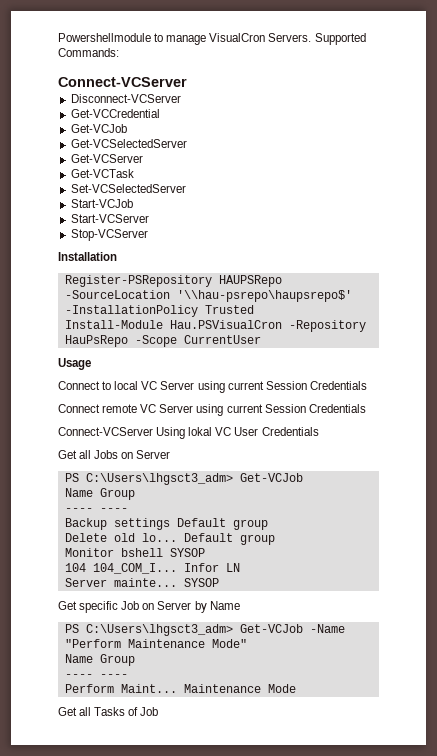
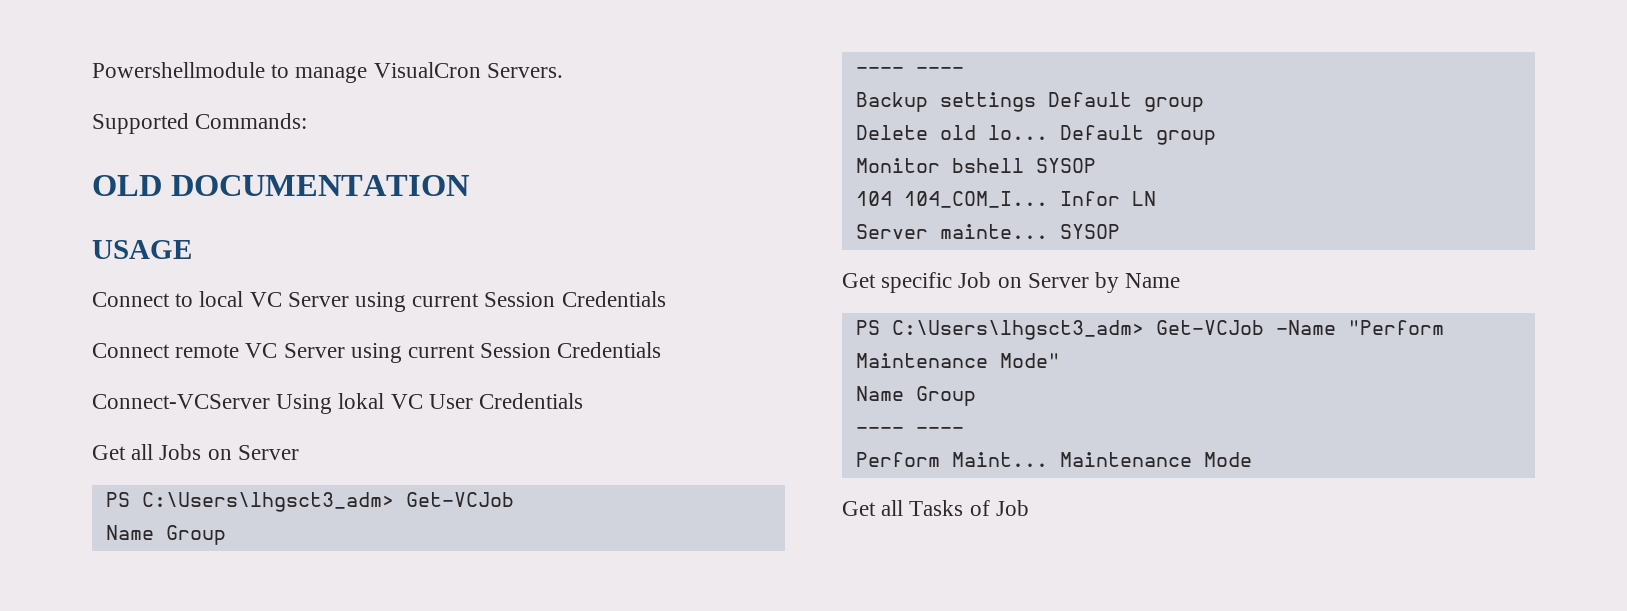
- Powershellmodule to manage VisualCron Servers. Supported Commands:
- Connect-VCServer
- Disconnect-VCServer
- Get-VCCredential
- Get-VCJob
- Get-VCSelectedServer
- Get-VCServer
- Get-VCTask
- Set-VCSelectedServer
- Start-VCJob
- Start-VCServer
- Stop-VCServer
- Installation
- Register-PSRepository HAUPSRepo -SourceLocation '\\hau-psrepo\haupsrepo$' -InstallationPolicy Trusted
- Install-Module Hau.PSVisualCron -Repository HauPsRepo -Scope CurrentUser
- Usage
+ Powershellmodule to manage VisualCron Servers.
+ Supported Commands:
+ OLD DOCUMENTATION
+ USAGE

